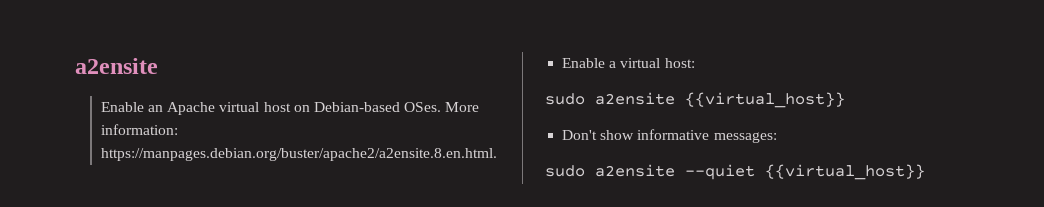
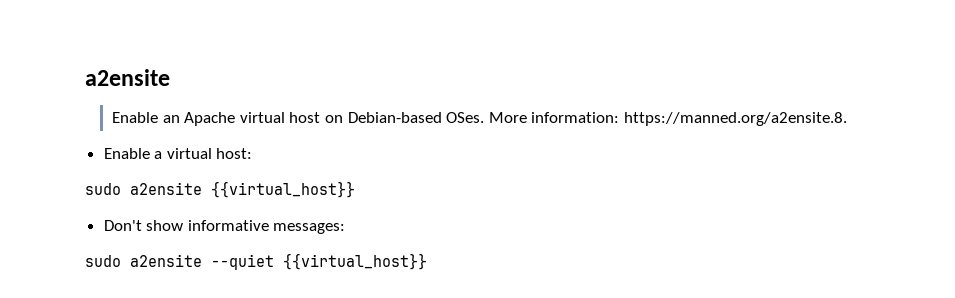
- More information: https://manpages.debian.org/buster/apache2/a2ensite.8.en.html.
+ More information: https://manned.org/a2ensite.8.

